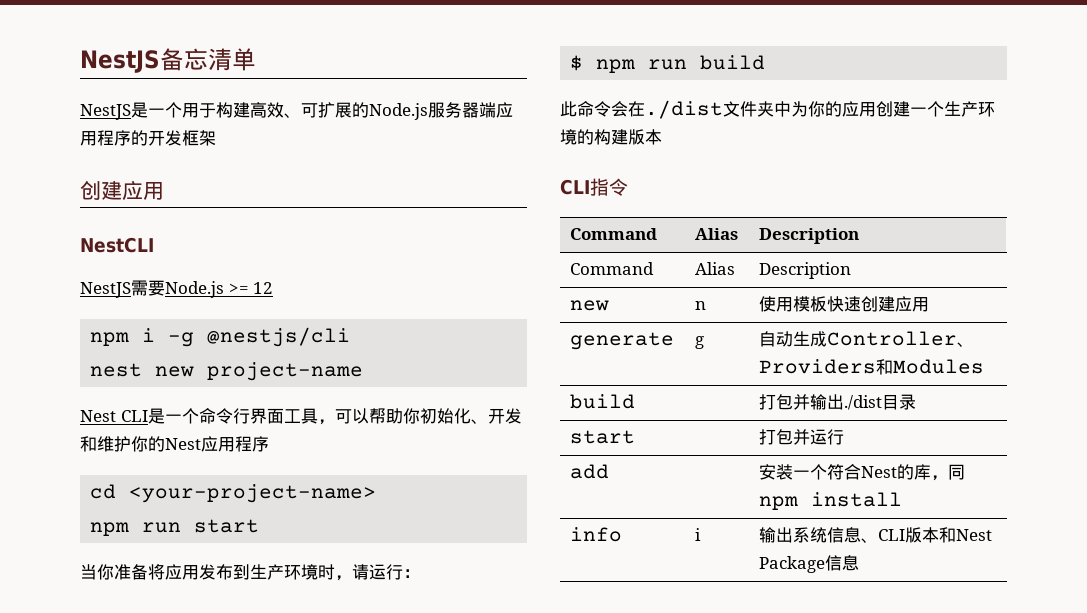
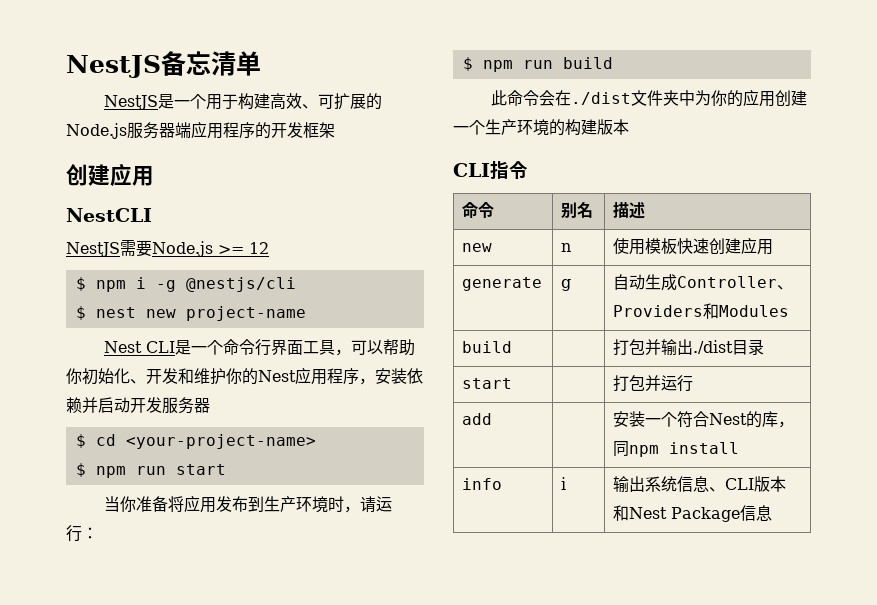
- npm i -g @nestjs/cli
+ $ npm i -g @nestjs/cli
- nest new project-name
+ $ nest new project-name
- Nest CLI是一个命令行界面工具，可以帮助你初始化、开发和维护你的Nest应用程序
- cd <your-project-name>
+ Nest CLI是一个命令行界面工具，可以帮助你初始化、开发和维护你的Nest应用程序，安装依赖并启动开发服务器
+ $ cd <your-project-name>
- npm run start
+ $ npm run start
  CLI指令
- Command | Alias | Description
- Command | Alias | Description
+ 命令 | 别名 | 描述

